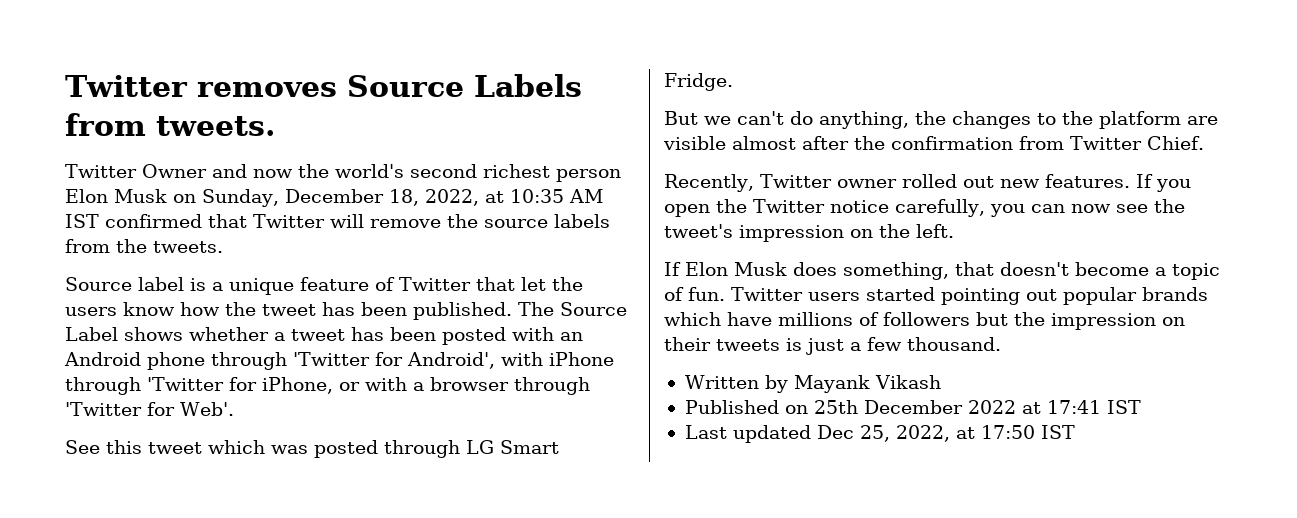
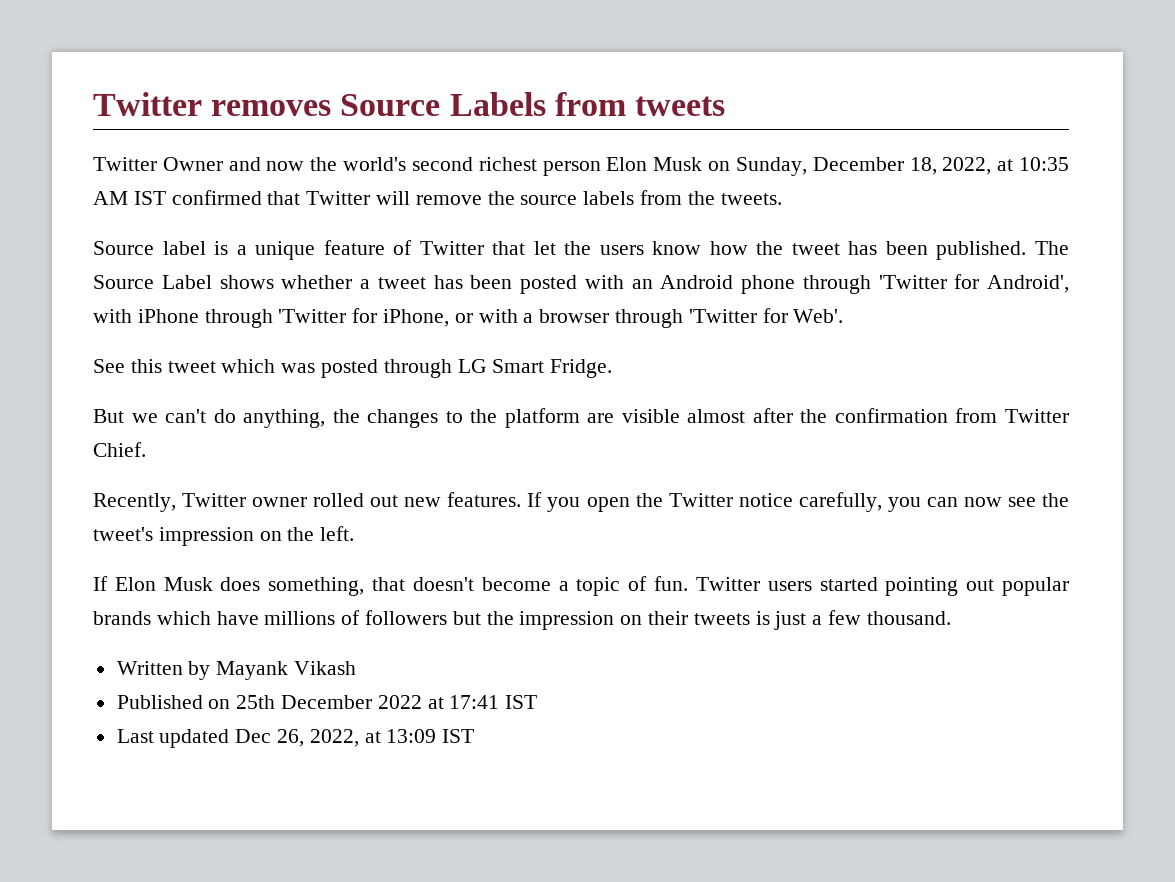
- Twitter removes Source Labels from tweets.
+ Twitter removes Source Labels from tweets
- Last updated Dec 25, 2022, at 17:50 IST
+ Last updated Dec 26, 2022, at 13:09 IST

